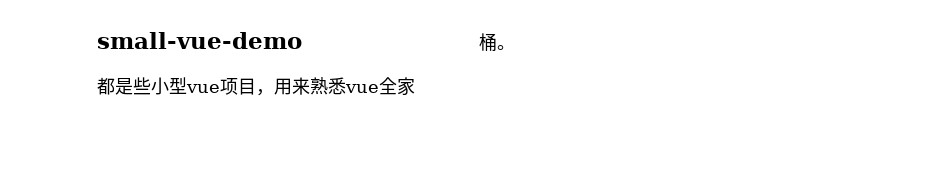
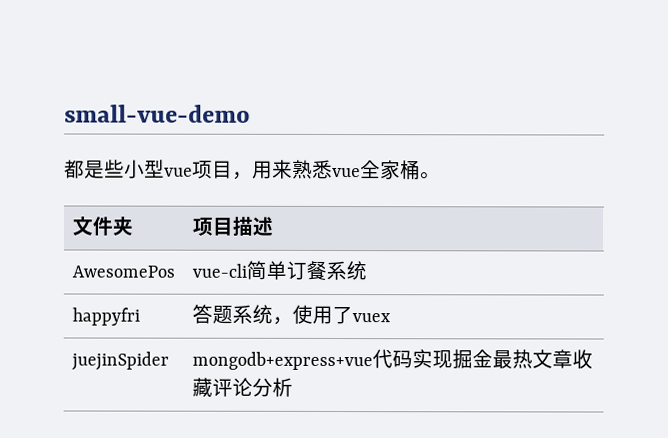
+ 文件夹 | 项目描述
+ AwesomePos | vue-cli简单订餐系统
+ happyfri | 答题系统，使用了vuex
+ juejinSpider | mongodb+express+vue代码实现掘金最热文章收藏评论分析

